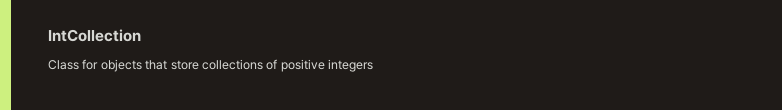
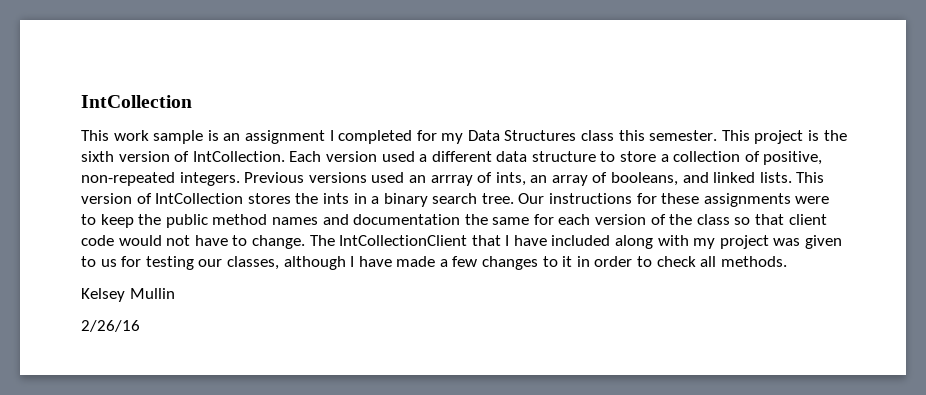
- Class for objects that store collections of positive integers
+ This work sample is an assignment I completed for my Data Structures class this semester. This project is the sixth version of IntCollection. Each version used a different data structure to store a collection of positive, non-repeated integers. Previous versions used an arrray of ints, an array of booleans, and linked lists. This version of IntCollection stores the ints in a binary search tree. Our instructions for these assignments were to keep the public method names and documentation the same for each version of the class so that client code would not have to change. The IntCollectionClient that I have included along with my project was given to us for testing our classes, although I have made a few changes to it in order to check all methods.
+ Kelsey Mullin
+ 2/26/16

